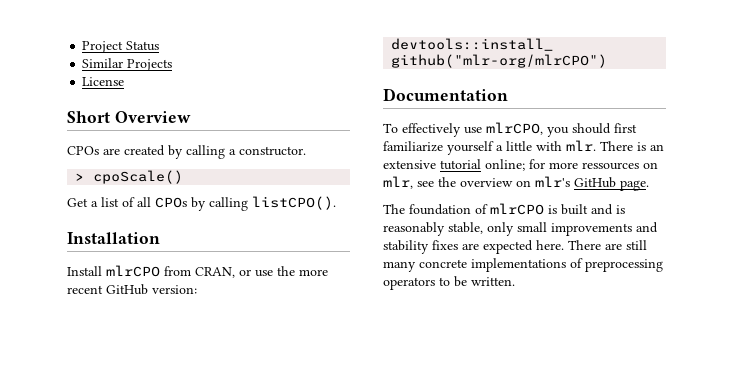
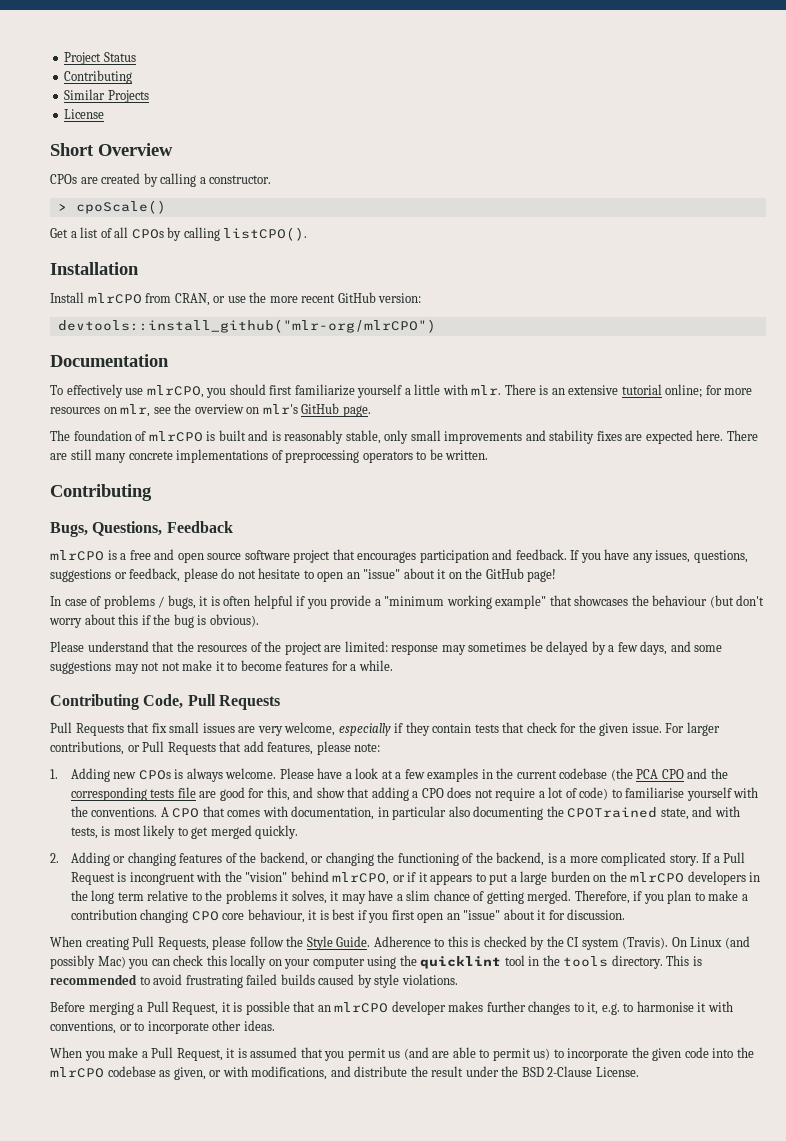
  Project Status
+ Contributing
- There is an extensive tutorial online; for more ressources on mlr, see the overview on mlr's GitHub page.
+ There is an extensive tutorial online; for more resources on mlr, see the overview on mlr's GitHub page.
  There are still many concrete implementations of preprocessing operators to be written.
+ Contributing
+ Bugs, Questions, Feedback
+ mlrCPO is a free and open source software project that encourages participation and feedback. If you have any issues, questions, suggestions or feedback, please do not hesitate to open an "issue" about it on the GitHub page!
+ In case of problems / bugs, it is often helpful if you provide a "minimum working example" that showcases the behaviour (but don't worry about this if the bug is obvious).
+ Please understand that the resources of the project are limited: response may sometimes be delayed by a few days, and some suggestions may not not make it to become features for a while.
+ Contributing Code, Pull Requests
+ Pull Requests that fix small issues are very welcome, especially if they contain tests that check for the given issue. For larger contributions, or Pull Requests that add features, please note:
+ 1. Adding new CPOs is always welcome. Please have a look at a few examples in the current codebase (the PCA CPO and the corresponding tests file are good for this, and show that adding a CPO does not require a lot of code) to familiarise yourself with the conventions. A CPO that comes with documentation, in particular also documenting the CPOTrained state, and with tests, is most likely to get merged quickly.
+ 2. Adding or changing features of the backend, or changing the functioning of the backend, is a more complicated story. If a Pull Request is incongruent with the "vision" behind mlrCPO, or if it appears to put a large burden on the mlrCPO developers in the long term relative to the problems it solves, it may have a slim chance of getting merged. Therefore, if you plan to make a contribution changing CPO core behaviour, it is best if you first open an "issue" about it for discussion.
+ When creating Pull Requests, please follow the Style Guide. Adherence to this is checked by the CI system (Travis). On Linux (and possibly Mac) you can check this locally on your computer using the quicklint tool in the tools directory. This is recommended to avoid frustrating failed builds caused by style violations.
+ Before merging a Pull Request, it is possible that an mlrCPO developer makes further changes to it, e.g. to harmonise it with conventions, or to incorporate other ideas.
+ When you make a Pull Request, it is assumed that you permit us (and are able to permit us) to incorporate the given code into the mlrCPO codebase as given, or with modifications, and distribute the result under the BSD 2-Clause License.

